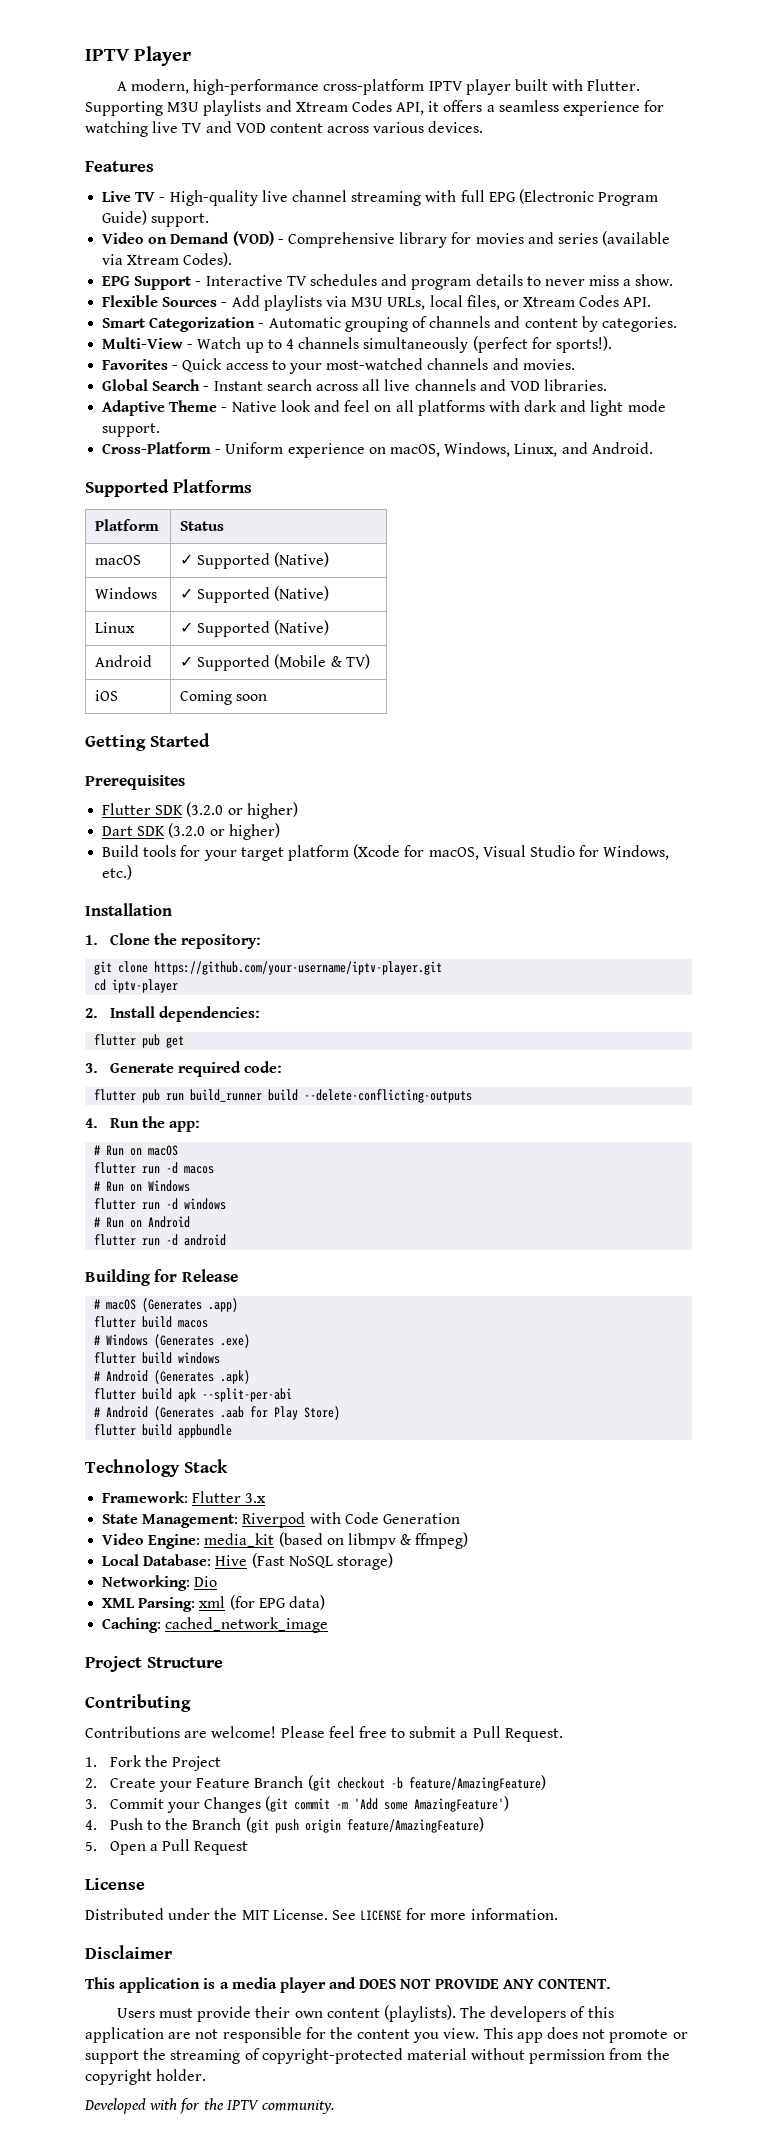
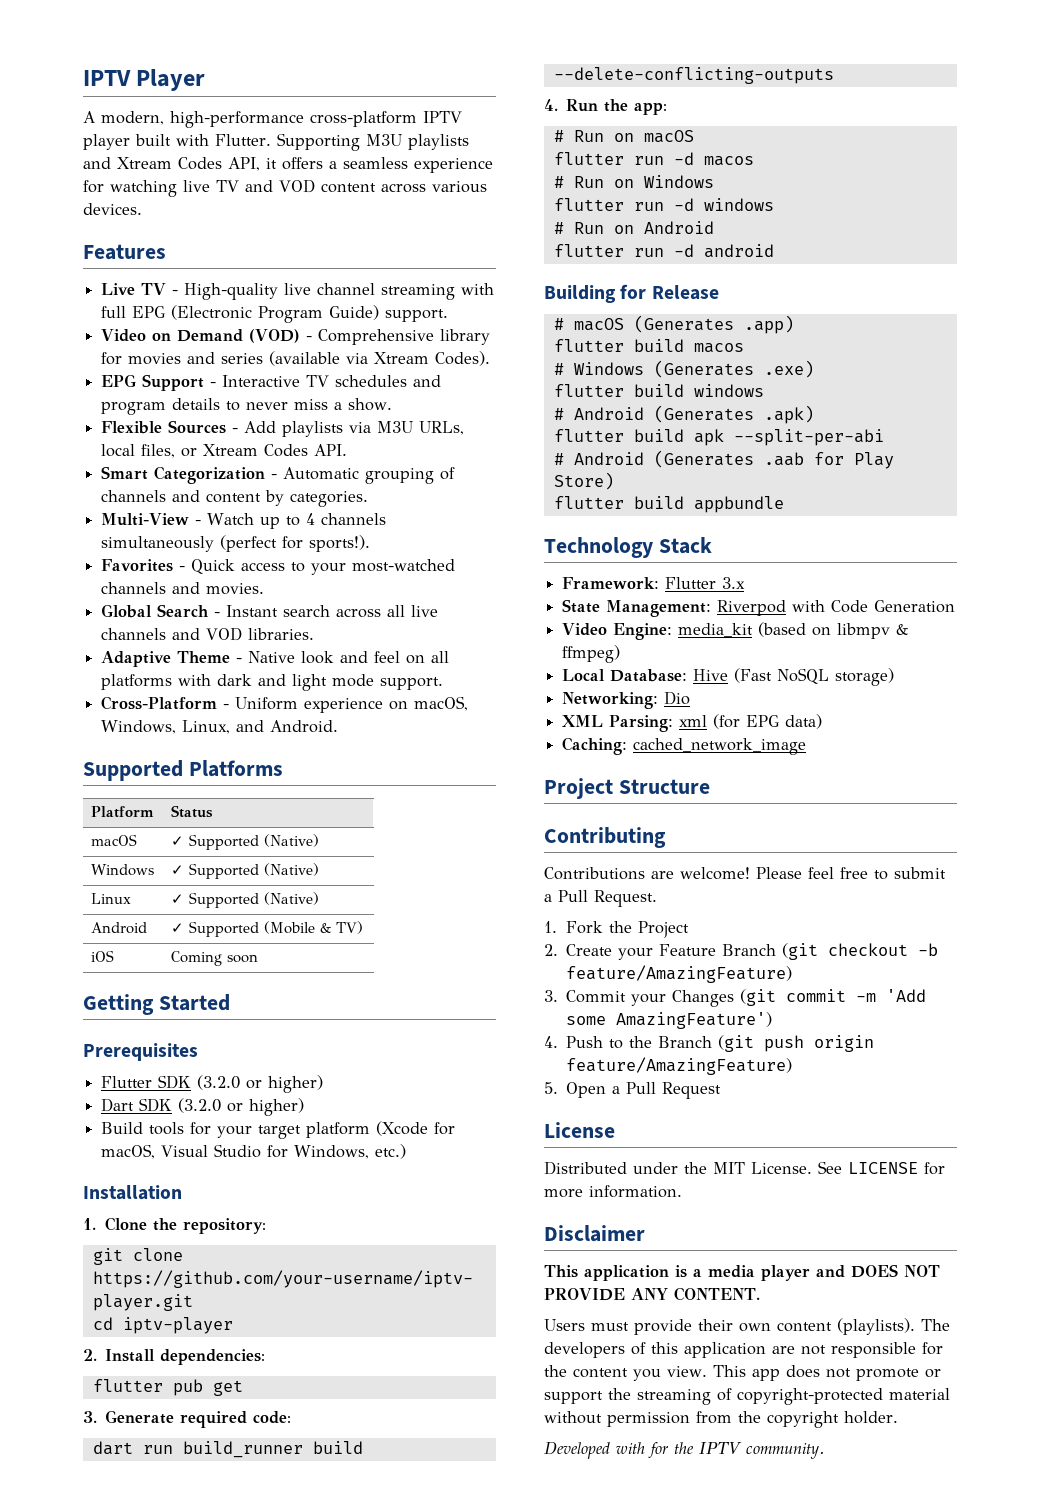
- flutter pub run build_runner build --delete-conflicting-outputs
+ dart run build_runner build --delete-conflicting-outputs

